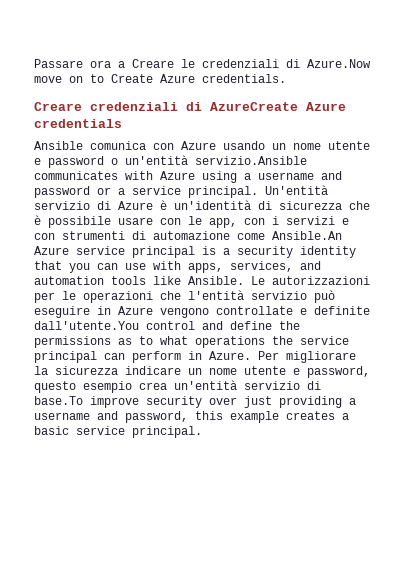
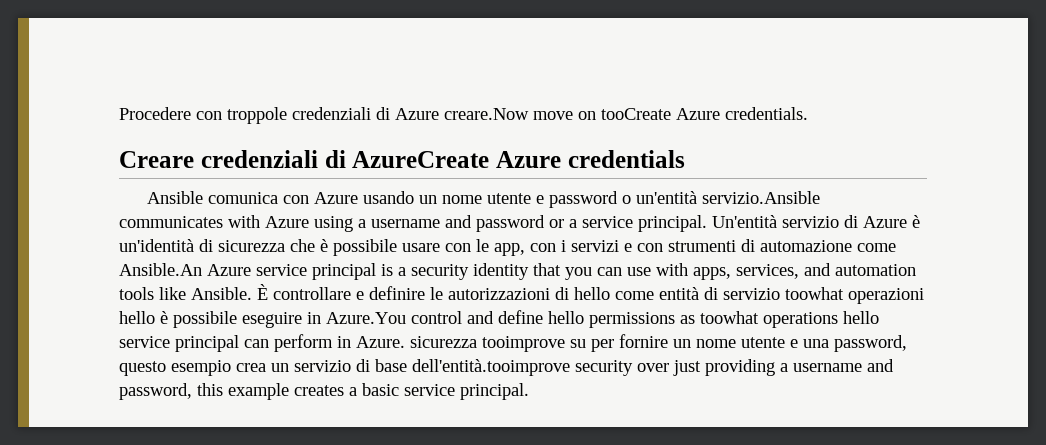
- Passare ora a Creare le credenziali di Azure.Now move on to Create Azure credentials.
+ Procedere con troppole credenziali di Azure creare.Now move on tooCreate Azure credentials.
- Le autorizzazioni per le operazioni che l'entità servizio può eseguire in Azure vengono controllate e definite dall'utente.You control and define the permissions as to what operations the service principal can perform in Azure. Per migliorare la sicurezza indicare un nome utente e password, questo esempio crea un'entità servizio di base.To improve security over just providing a username and password, this example creates a basic service principal.
+ È controllare e definire le autorizzazioni di hello come entità di servizio toowhat operazioni hello è possibile eseguire in Azure.You control and define hello permissions as toowhat operations hello service principal can perform in Azure. sicurezza tooimprove su per fornire un nome utente e una password, questo esempio crea un servizio di base dell'entità.tooimprove security over just providing a username and password, this example creates a basic service principal.

